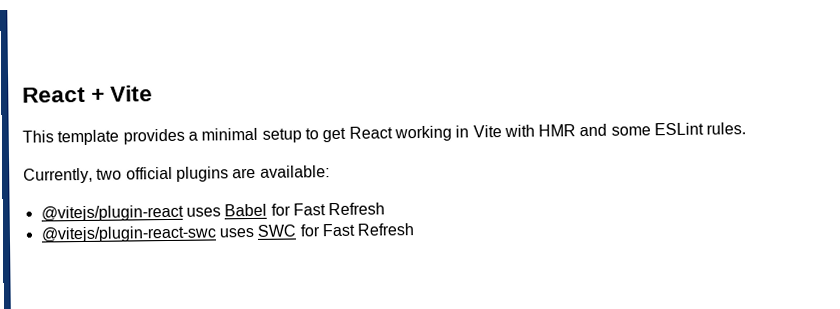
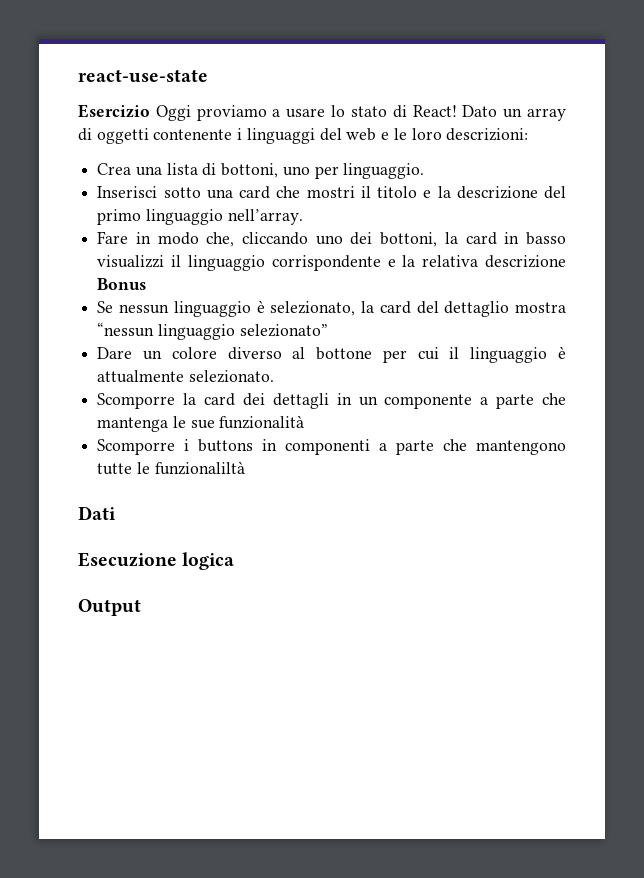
- React + Vite
- This template provides a minimal setup to get React working in Vite with HMR and some ESLint rules.
- Currently, two official plugins are available:
- @vitejs/plugin-react uses Babel for Fast Refresh
- @vitejs/plugin-react-swc uses SWC for Fast Refresh
+ react-use-state
+ Esercizio Oggi proviamo a usare lo stato di React! Dato un array di oggetti contenente i linguaggi del web e le loro descrizioni:
+ Crea una lista di bottoni, uno per linguaggio.
+ Inserisci sotto una card che mostri il titolo e la descrizione del primo linguaggio nell’array.
+ Fare in modo che, cliccando uno dei bottoni, la card in basso visualizzi il linguaggio corrispondente e la relativa descrizione Bonus
+ Se nessun linguaggio è selezionato, la card del dettaglio mostra “nessun linguaggio selezionato”
+ Dare un colore diverso al bottone per cui il linguaggio è attualmente selezionato.
+ Scomporre la card dei dettagli in un componente a parte che mantenga le sue funzionalità
+ Scomporre i buttons in componenti a parte che mantengono tutte le funzionaliltà
+ Dati
+ Esecuzione logica
+ Output

